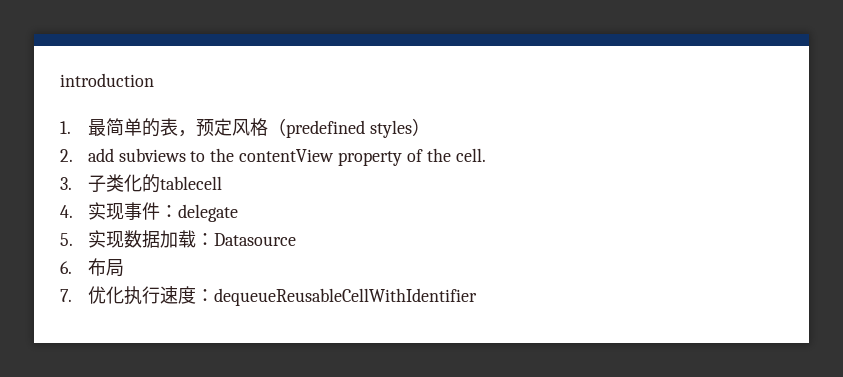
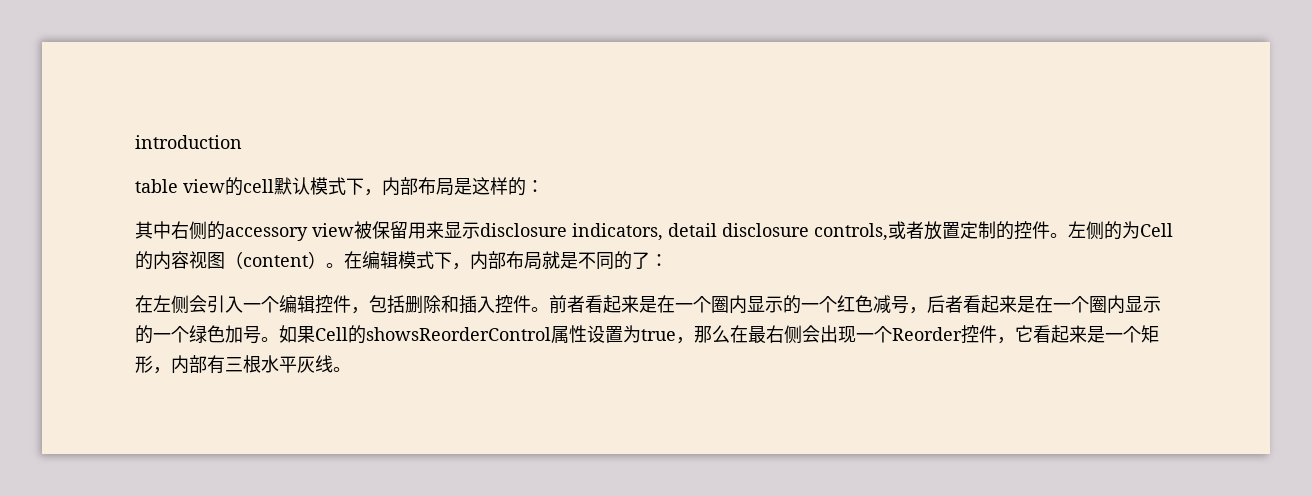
- 1.最简单的表，预定风格（predefined styles）
- 2. add subviews to the contentView property of the cell.
- 3.子类化的tablecell
- 4.实现事件：delegate
- 5.实现数据加载：Datasource
- 6.布局
- 7.优化执行速度：dequeueReusableCellWithIdentifier
+ table view的cell默认模式下，内部布局是这样的：
+ 其中右侧的accessory view被保留用来显示disclosure indicators, detail disclosure controls,或者放置定制的控件。左侧的为Cell的内容视图（content）。在编辑模式下，内部布局就是不同的了：
+ 在左侧会引入一个编辑控件，包括删除和插入控件。前者看起来是在一个圈内显示的一个红色减号，后者看起来是在一个圈内显示的一个绿色加号。如果Cell的showsReorderControl属性设置为true，那么在最右侧会出现一个Reorder控件，它看起来是一个矩形，内部有三根水平灰线。

